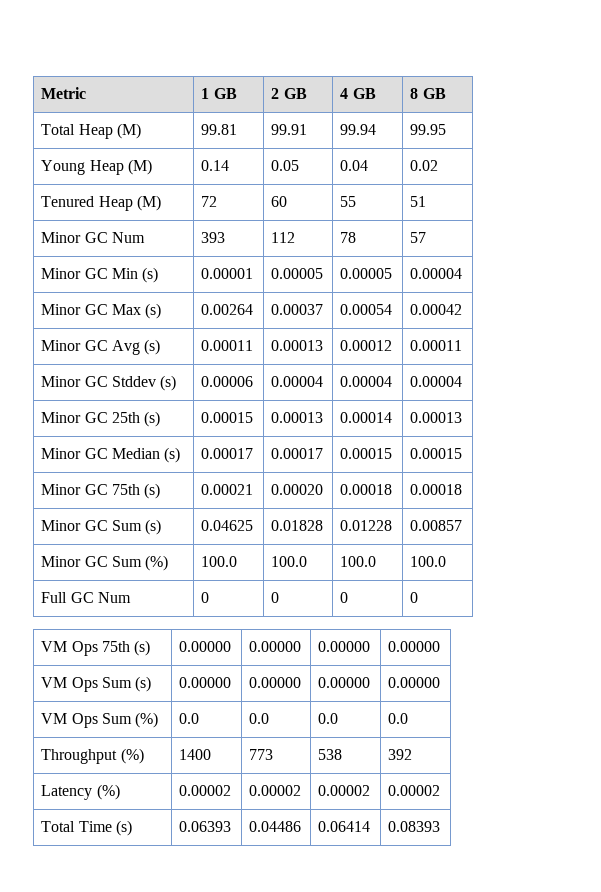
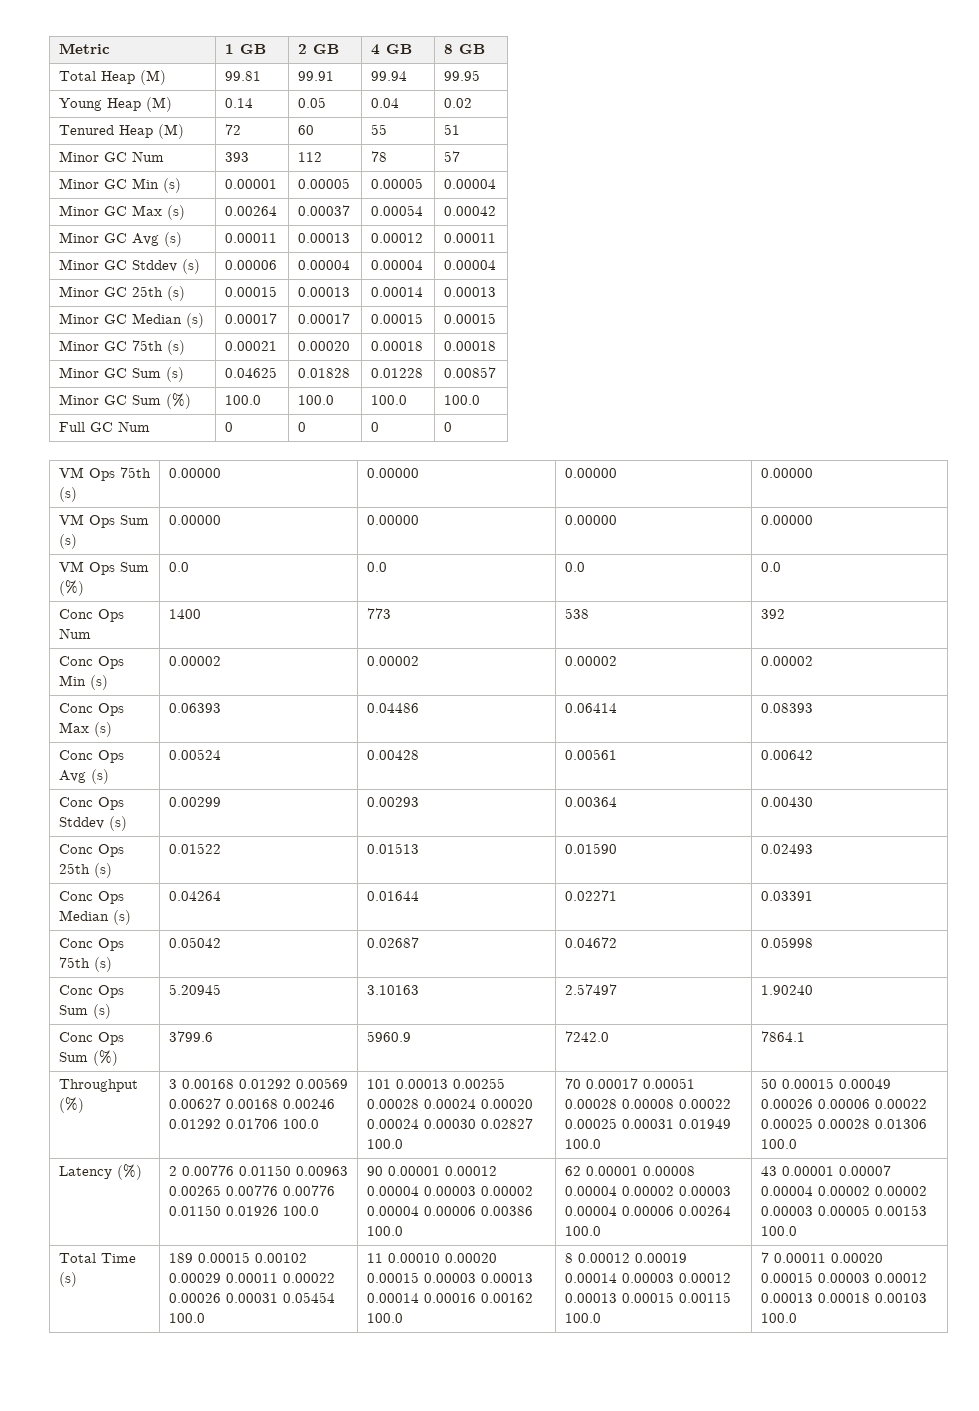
- Throughput (%) | 1400 | 773 | 538 | 392
+ Conc Ops Num | 1400 | 773 | 538 | 392
- Latency (%) | 0.00002 | 0.00002 | 0.00002 | 0.00002
+ Conc Ops Min (s) | 0.00002 | 0.00002 | 0.00002 | 0.00002
- Total Time (s) | 0.06393 | 0.04486 | 0.06414 | 0.08393
+ Conc Ops Max (s) | 0.06393 | 0.04486 | 0.06414 | 0.08393
+ Conc Ops Avg (s) | 0.00524 | 0.00428 | 0.00561 | 0.00642
+ Conc Ops Stddev (s) | 0.00299 | 0.00293 | 0.00364 | 0.00430
+ Conc Ops 25th (s) | 0.01522 | 0.01513 | 0.01590 | 0.02493
+ Conc Ops Median (s) | 0.04264 | 0.01644 | 0.02271 | 0.03391
+ Conc Ops 75th (s) | 0.05042 | 0.02687 | 0.04672 | 0.05998
+ Conc Ops Sum (s) | 5.20945 | 3.10163 | 2.57497 | 1.90240
+ Conc Ops Sum (%) | 3799.6 | 5960.9 | 7242.0 | 7864.1
+ Throughput (%) | 3 0.00168 0.01292 0.00569 0.00627 0.00168 0.00246 0.01292 0.01706 100.0 | 101 0.00013 0.00255 0.00028 0.00024 0.00020 0.00024 0.00030 0.02827 100.0 | 70 0.00017 0.00051 0.00028 0.00008 0.00022 0.00025 0.00031 0.01949 100.0 | 50 0.00015 0.00049 0.00026 0.00006 0.00022 0.00025 0.00028 0.01306 100.0
+ Latency (%) | 2 0.00776 0.01150 0.00963 0.00265 0.00776 0.00776 0.01150 0.01926 100.0 | 90 0.00001 0.00012 0.00004 0.00003 0.00002 0.00004 0.00006 0.00386 100.0 | 62 0.00001 0.00008 0.00004 0.00002 0.00003 0.00004 0.00006 0.00264 100.0 | 43 0.00001 0.00007 0.00004 0.00002 0.00002 0.00003 0.00005 0.00153 100.0
+ Total Time (s) | 189 0.00015 0.00102 0.00029 0.00011 0.00022 0.00026 0.00031 0.05454 100.0 | 11 0.00010 0.00020 0.00015 0.00003 0.00013 0.00014 0.00016 0.00162 100.0 | 8 0.00012 0.00019 0.00014 0.00003 0.00012 0.00013 0.00015 0.00115 100.0 | 7 0.00011 0.00020 0.00015 0.00003 0.00012 0.00013 0.00018 0.00103 100.0

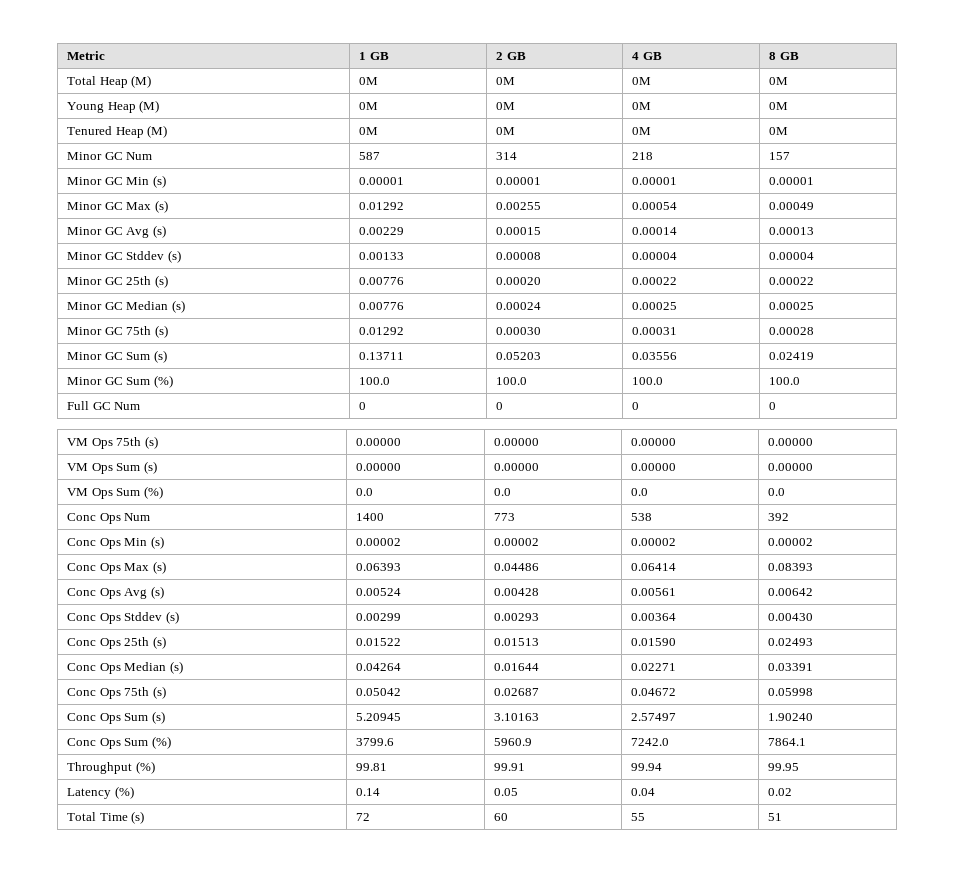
- Total Heap (M) | 99.81 | 99.91 | 99.94 | 99.95
+ Total Heap (M) | 0M | 0M | 0M | 0M
- Young Heap (M) | 0.14 | 0.05 | 0.04 | 0.02
+ Young Heap (M) | 0M | 0M | 0M | 0M
- Tenured Heap (M) | 72 | 60 | 55 | 51
+ Tenured Heap (M) | 0M | 0M | 0M | 0M
- Minor GC Num | 393 | 112 | 78 | 57
+ Minor GC Num | 587 | 314 | 218 | 157
- Minor GC Min (s) | 0.00001 | 0.00005 | 0.00005 | 0.00004
+ Minor GC Min (s) | 0.00001 | 0.00001 | 0.00001 | 0.00001
- Minor GC Max (s) | 0.00264 | 0.00037 | 0.00054 | 0.00042
+ Minor GC Max (s) | 0.01292 | 0.00255 | 0.00054 | 0.00049
- Minor GC Avg (s) | 0.00011 | 0.00013 | 0.00012 | 0.00011
+ Minor GC Avg (s) | 0.00229 | 0.00015 | 0.00014 | 0.00013
- Minor GC Stddev (s) | 0.00006 | 0.00004 | 0.00004 | 0.00004
+ Minor GC Stddev (s) | 0.00133 | 0.00008 | 0.00004 | 0.00004
- Minor GC 25th (s) | 0.00015 | 0.00013 | 0.00014 | 0.00013
+ Minor GC 25th (s) | 0.00776 | 0.00020 | 0.00022 | 0.00022
- Minor GC Median (s) | 0.00017 | 0.00017 | 0.00015 | 0.00015
+ Minor GC Median (s) | 0.00776 | 0.00024 | 0.00025 | 0.00025
- Minor GC 75th (s) | 0.00021 | 0.00020 | 0.00018 | 0.00018
+ Minor GC 75th (s) | 0.01292 | 0.00030 | 0.00031 | 0.00028
- Minor GC Sum (s) | 0.04625 | 0.01828 | 0.01228 | 0.00857
+ Minor GC Sum (s) | 0.13711 | 0.05203 | 0.03556 | 0.02419
- 3 0.00168 0.01292 0.00569 0.00627 0.00168 0.00246 0.01292 0.01706 100.0 | 101 0.00013 0.00255 0.00028 0.00024 0.00020 0.00024 0.00030 0.02827 100.0 | 70 0.00017 0.00051 0.00028 0.00008 0.00022 0.00025 0.00031 0.01949 100.0 | 50 0.00015 0.00049 0.00026 0.00006 0.00022 0.00025 0.00028 0.01306 100.0
- Latency (%) | 2 0.00776 0.01150 0.00963 0.00265 0.00776 0.00776 0.01150 0.01926 100.0 | 90 0.00001 0.00012 0.00004 0.00003 0.00002 0.00004 0.00006 0.00386 100.0 | 62 0.00001 0.00008 0.00004 0.00002 0.00003 0.00004 0.00006 0.00264 100.0 | 43 0.00001 0.00007 0.00004 0.00002 0.00002 0.00003 0.00005 0.00153 100.0
- Total Time (s) | 189 0.00015 0.00102 0.00029 0.00011 0.00022 0.00026 0.00031 0.05454 100.0 | 11 0.00010 0.00020 0.00015 0.00003 0.00013 0.00014 0.00016 0.00162 100.0 | 8 0.00012 0.00019 0.00014 0.00003 0.00012 0.00013 0.00015 0.00115 100.0 | 7 0.00011 0.00020 0.00015 0.00003 0.00012 0.00013 0.00018 0.00103 100.0
+ 99.81 | 99.91 | 99.94 | 99.95
+ Latency (%) | 0.14 | 0.05 | 0.04 | 0.02
+ Total Time (s) | 72 | 60 | 55 | 51

